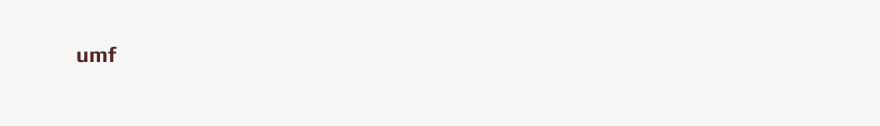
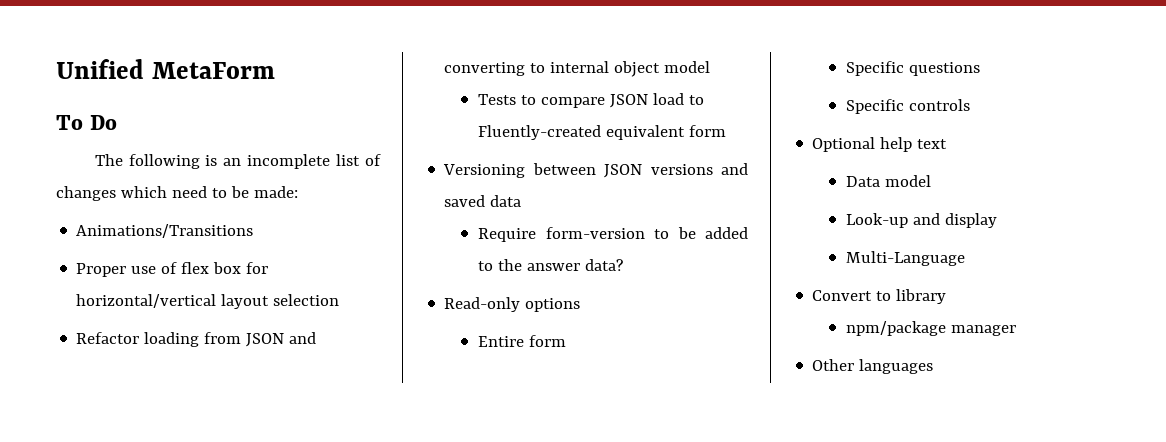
- umf
+ Unified MetaForm
+ To Do
+ The following is an incomplete list of changes which need to be made:
+ Animations/Transitions
+ Proper use of flex box for horizontal/vertical layout selection
+ Refactor loading from JSON and converting to internal object model
+ Tests to compare JSON load to Fluently-created equivalent form
+ Versioning between JSON versions and saved data
+ Require form-version to be added to the answer data?
+ Read-only options
+ Entire form
+ Specific questions
+ Specific controls
+ Optional help text
+ Data model
+ Look-up and display
+ Multi-Language
+ Convert to library
+ npm/package manager
+ Other languages

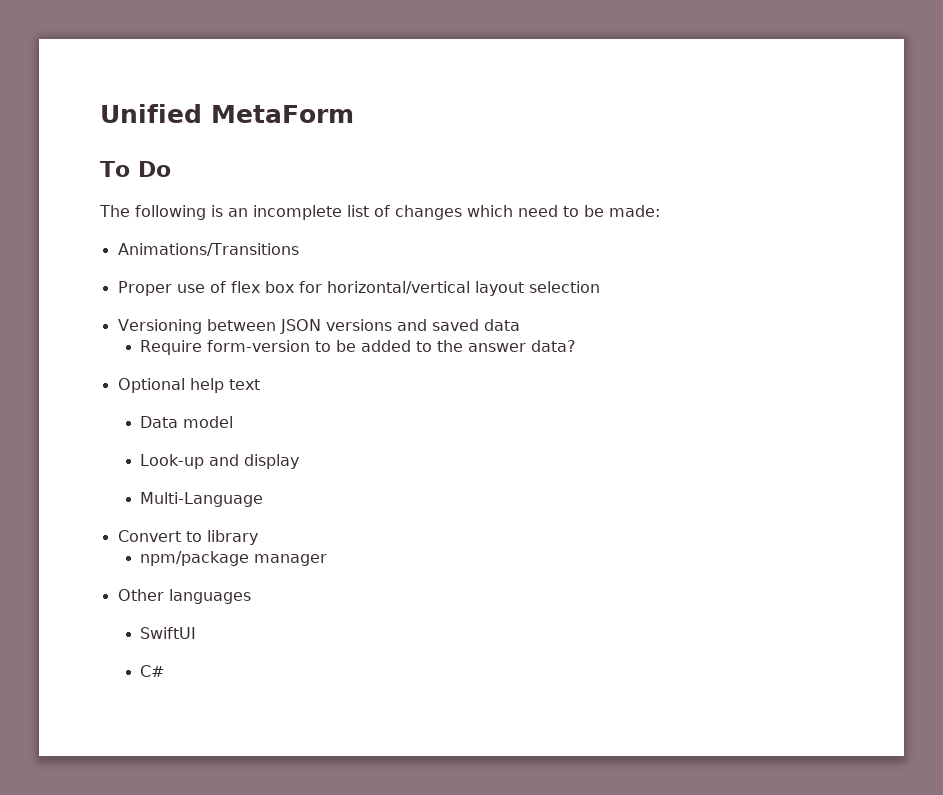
- Refactor loading from JSON and converting to internal object model
- Tests to compare JSON load to Fluently-created equivalent form
- Read-only options
- Entire form
- Specific questions
- Specific controls
+ SwiftUI
+ C#

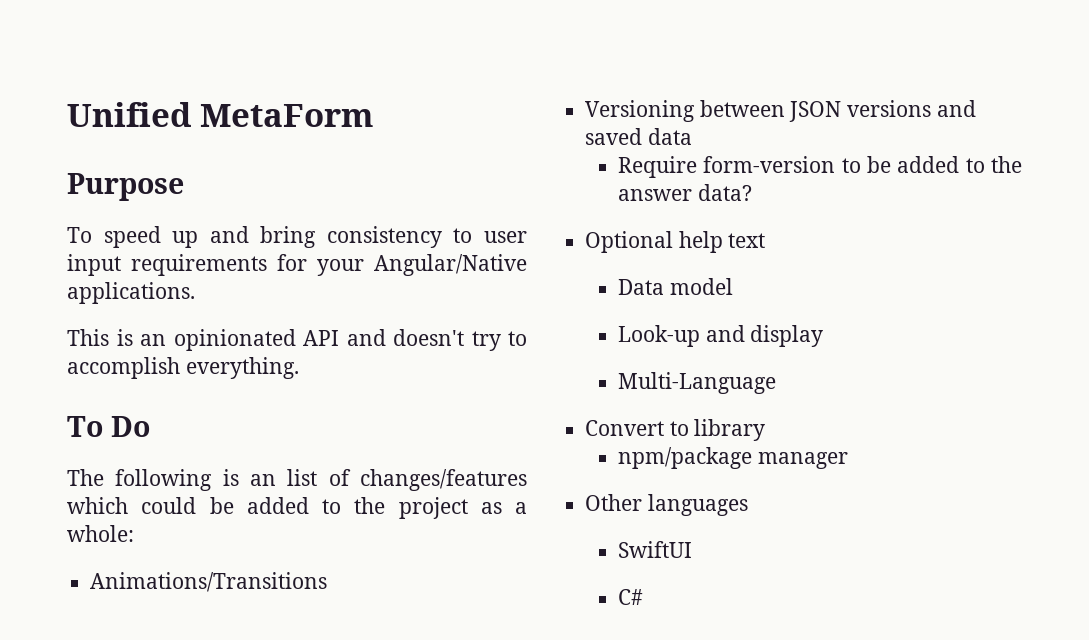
+ Purpose
+ To speed up and bring consistency to user input requirements for your Angular/Native applications.
+ This is an opinionated API and doesn't try to accomplish everything.
- The following is an incomplete list of changes which need to be made:
+ The following is an list of changes/features which could be added to the project as a whole:
  Animations/Transitions
- Proper use of flex box for horizontal/vertical layout selection

